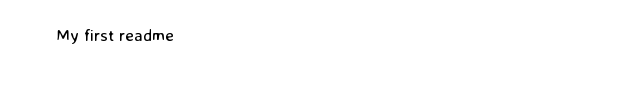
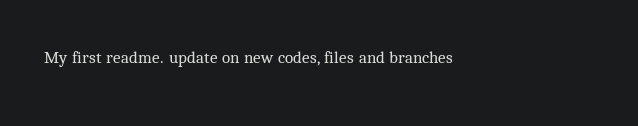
- My first readme
+ My first readme. update on new codes, files and branches

